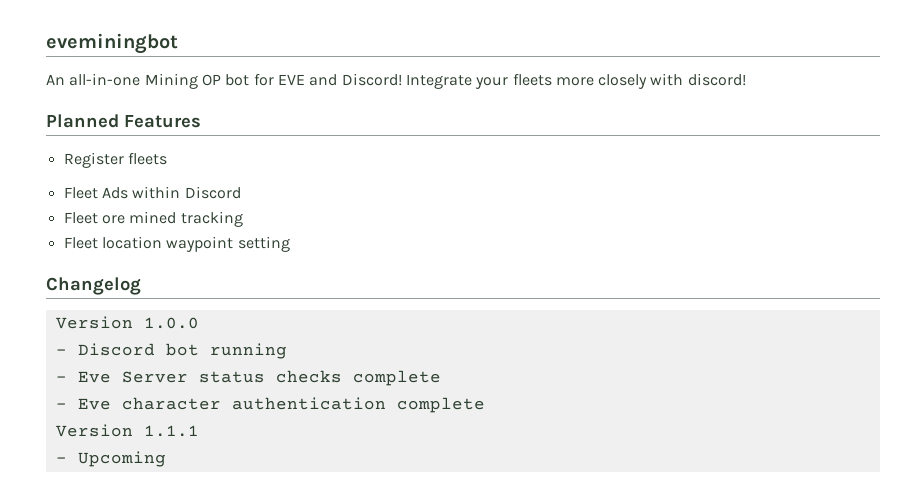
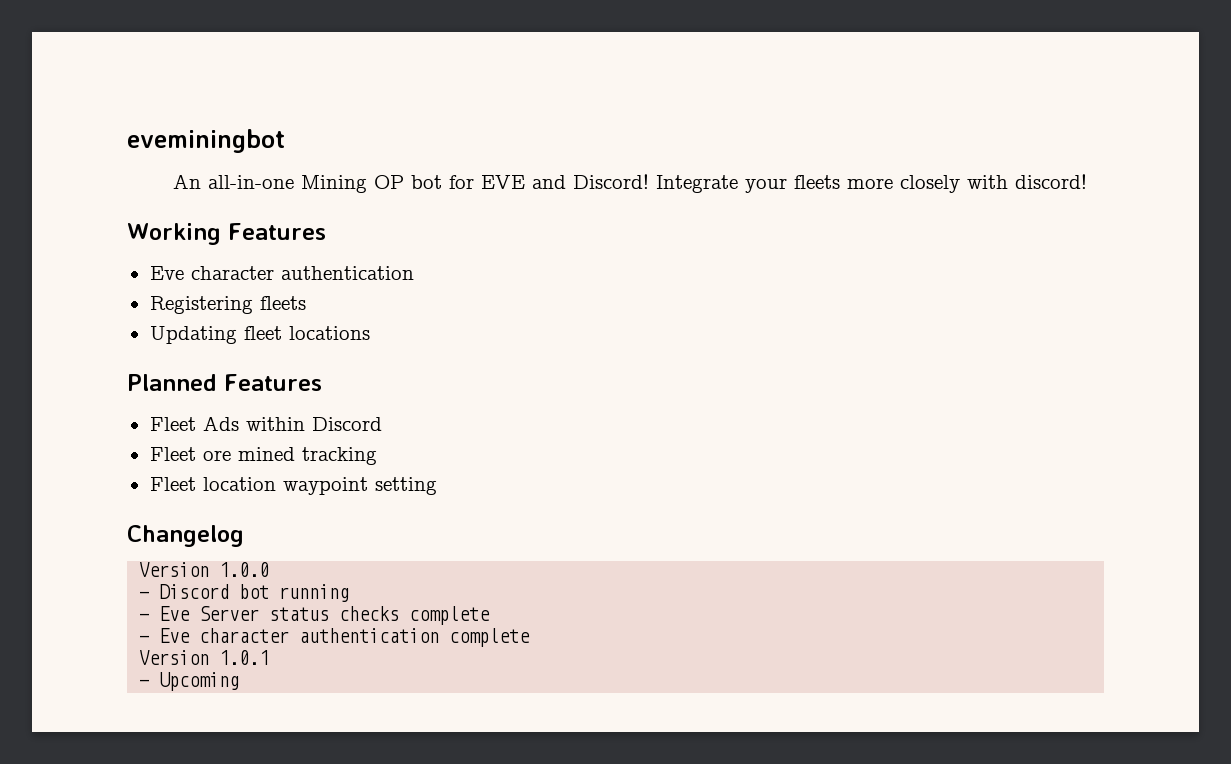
+ Working Features
+ Eve character authentication
+ Registering fleets
+ Updating fleet locations
- Register fleets
- Version 1.1.1
+ Version 1.0.1

